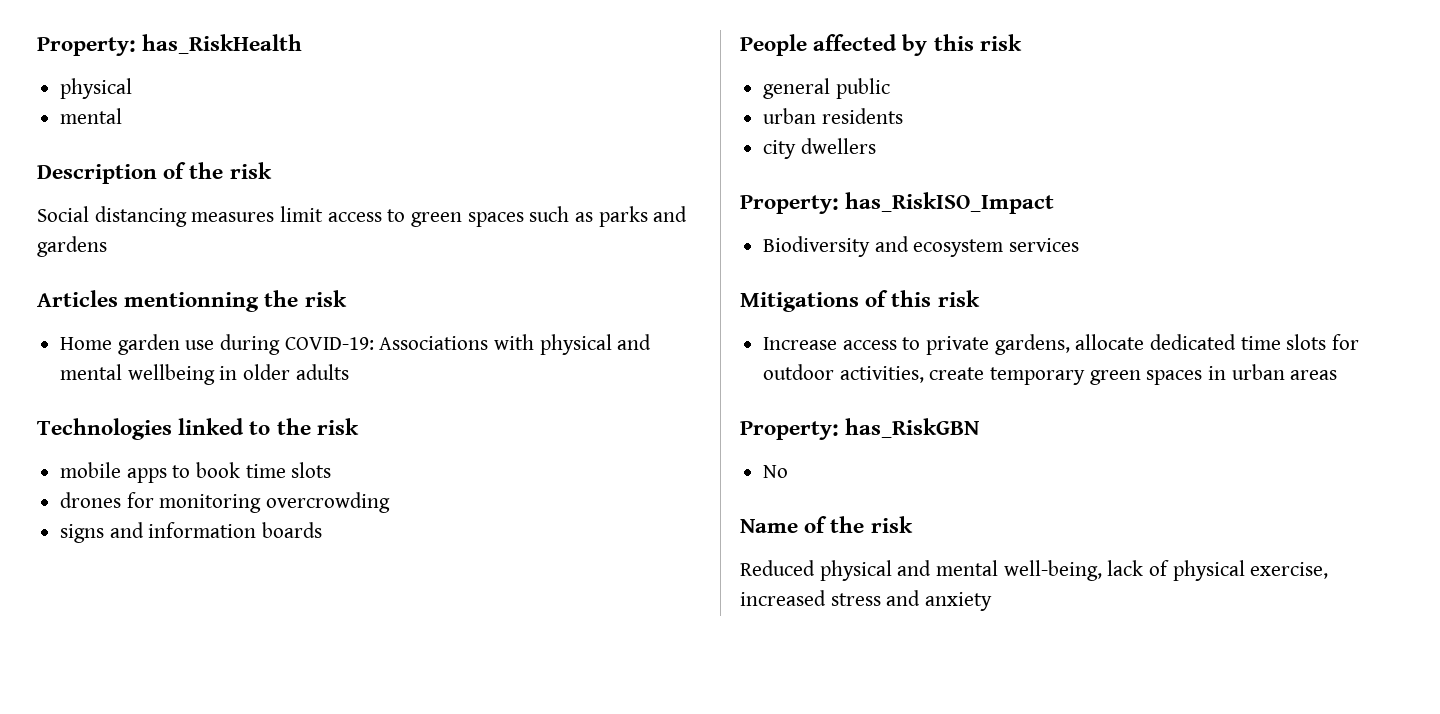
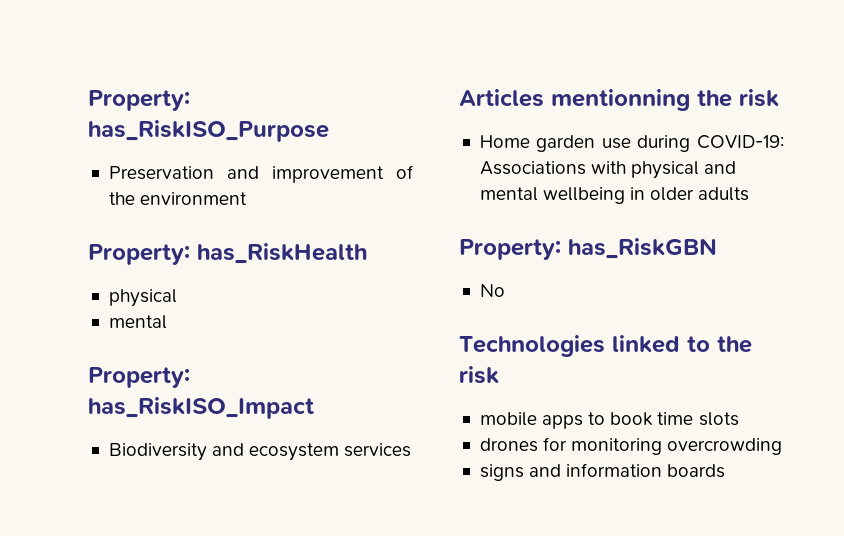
+ Property: has_RiskISO_Purpose
+ Preservation and improvement of the environment
  Property: has_RiskHealth
  physical
  mental
- Description of the risk
- Social distancing measures limit access to green spaces such as parks and gardens
+ Property: has_RiskISO_Impact
+ Biodiversity and ecosystem services
+ Property: has_RiskGBN
+ No
- People affected by this risk
- general public
- urban residents
- city dwellers
- Property: has_RiskISO_Impact
- Biodiversity and ecosystem services
- Mitigations of this risk
- Increase access to private gardens, allocate dedicated time slots for outdoor activities, create temporary green spaces in urban areas
- Property: has_RiskGBN
- No
- Name of the risk
- Reduced physical and mental well-being, lack of physical exercise, increased stress and anxiety

